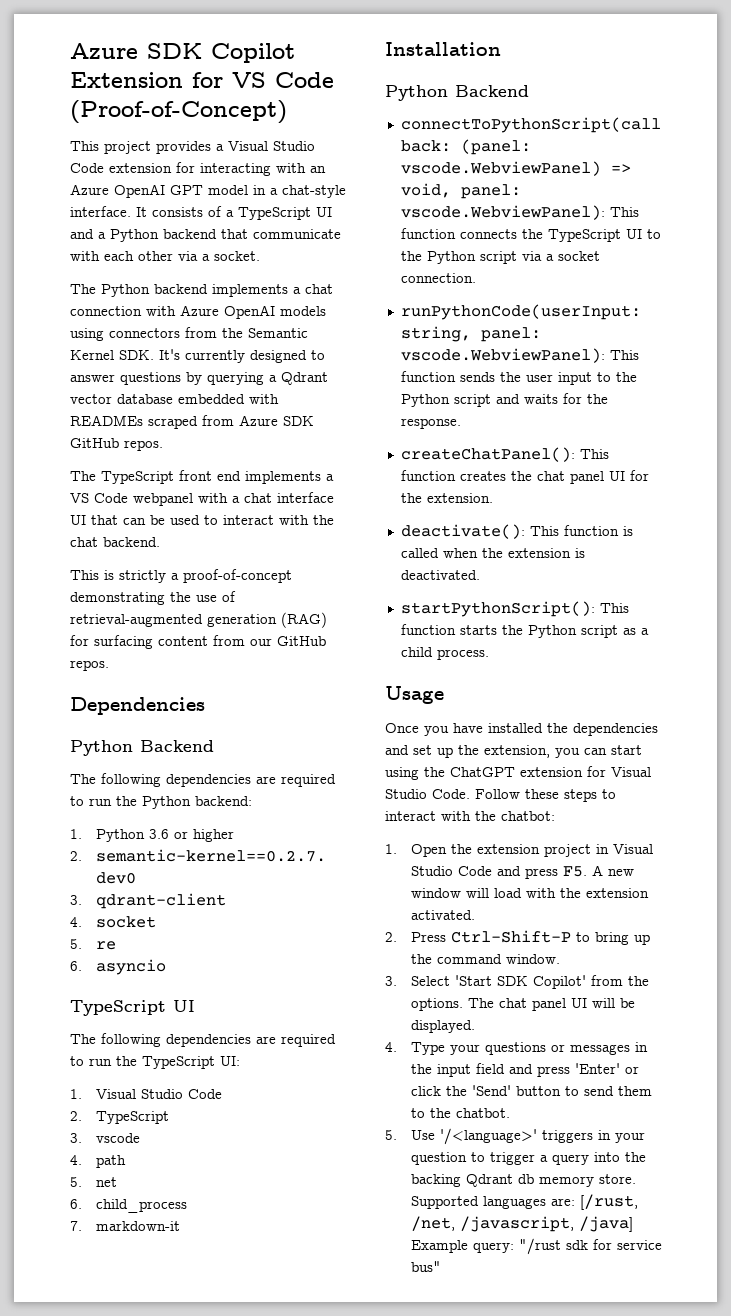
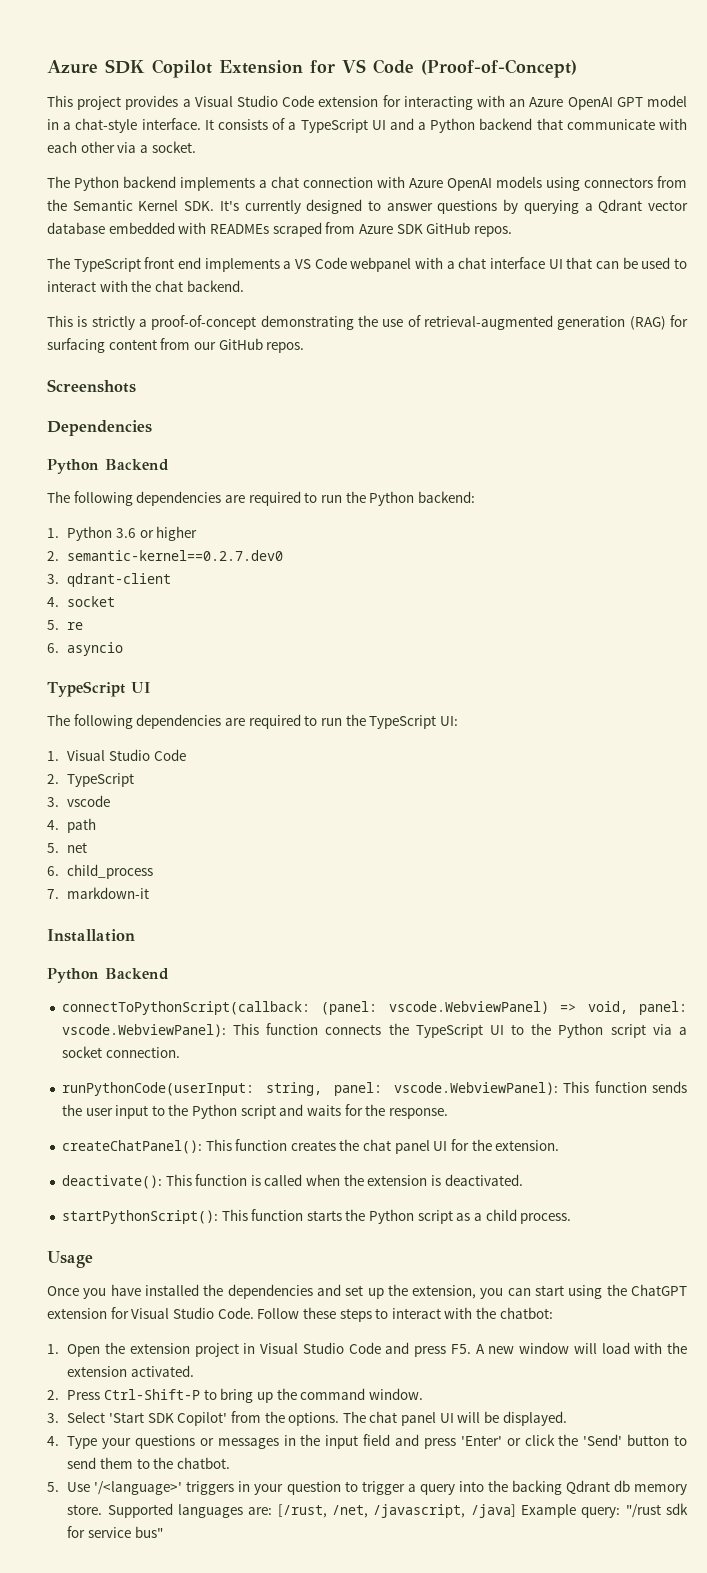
+ Screenshots

